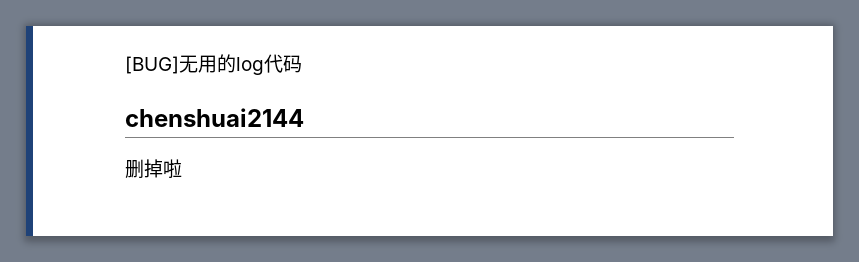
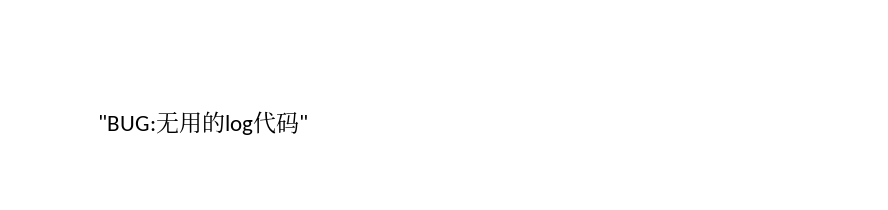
- [BUG]无用的log代码
- chenshuai2144
- 删掉啦
+ "BUG:无用的log代码"

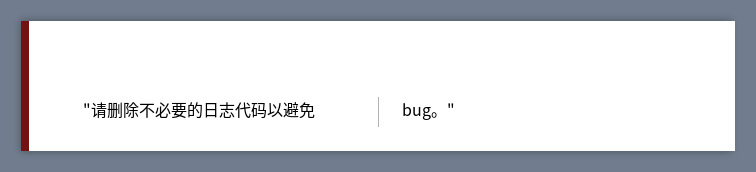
- "BUG:无用的log代码"
+ "请删除不必要的日志代码以避免bug。"

